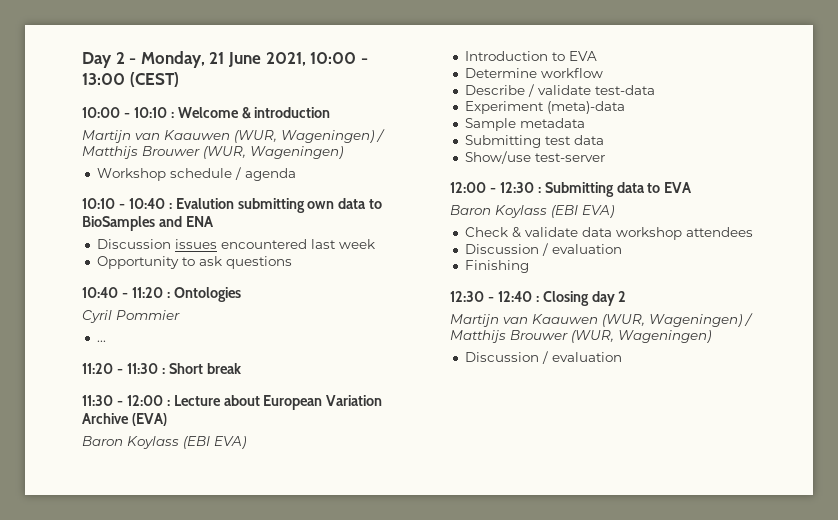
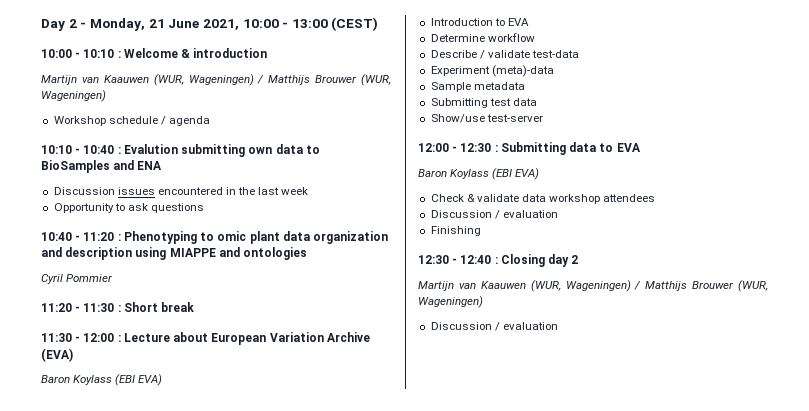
- Discussion issues encountered last week
+ Discussion issues encountered in the last week
- 10:40 - 11:20 : Ontologies
+ 10:40 - 11:20 : Phenotyping to omic plant data organization and description using MIAPPE and ontologies
- ...

